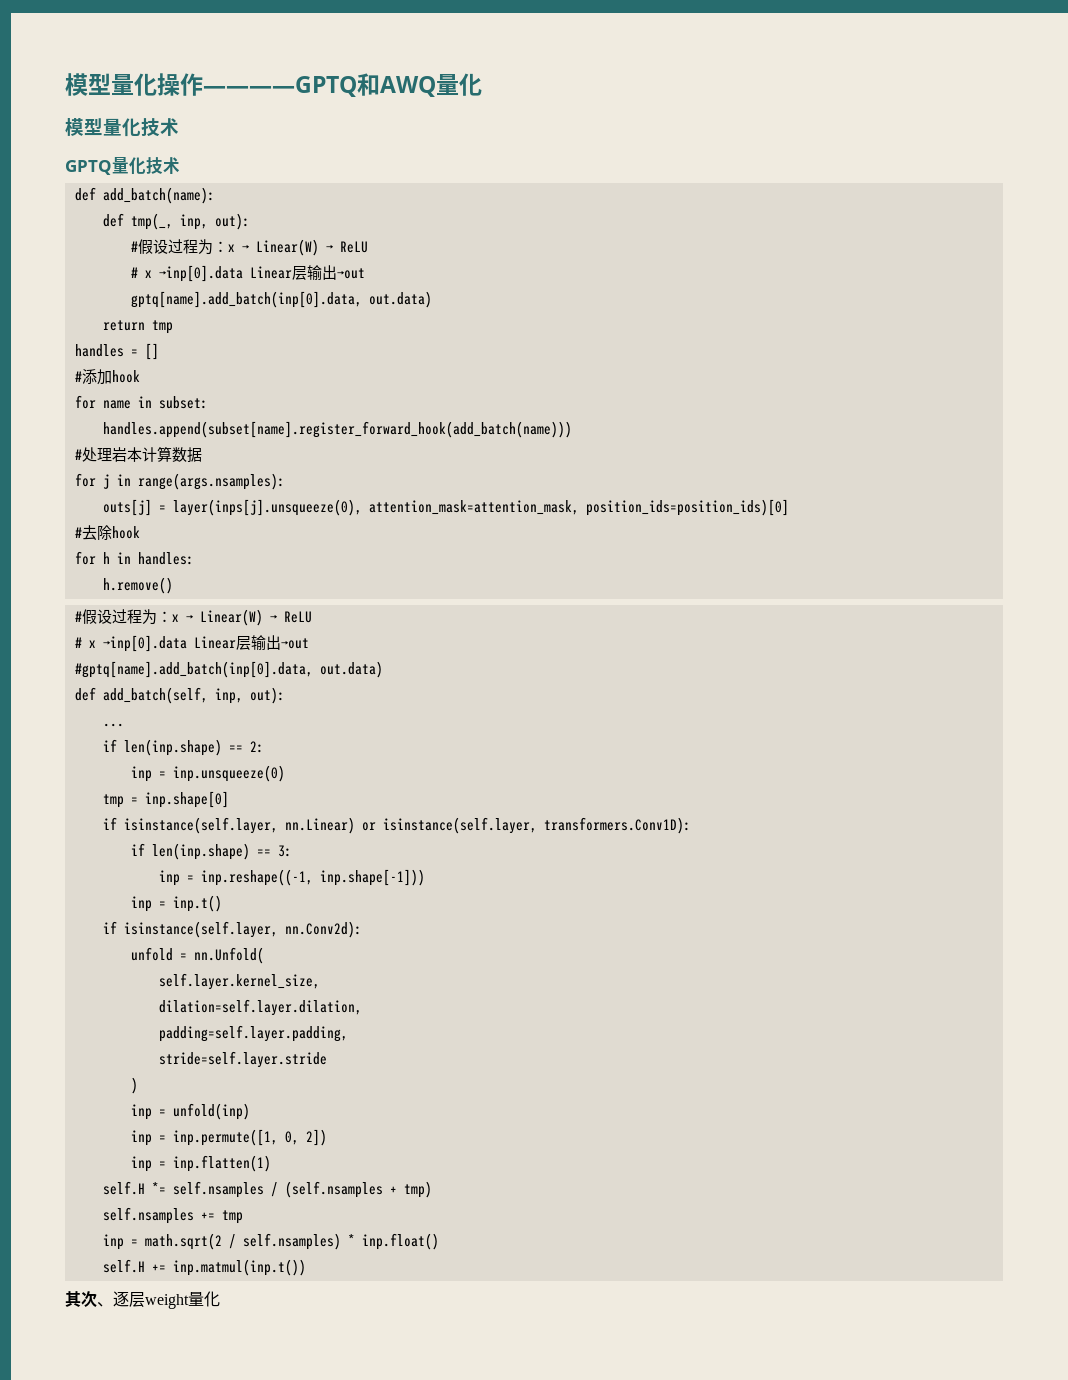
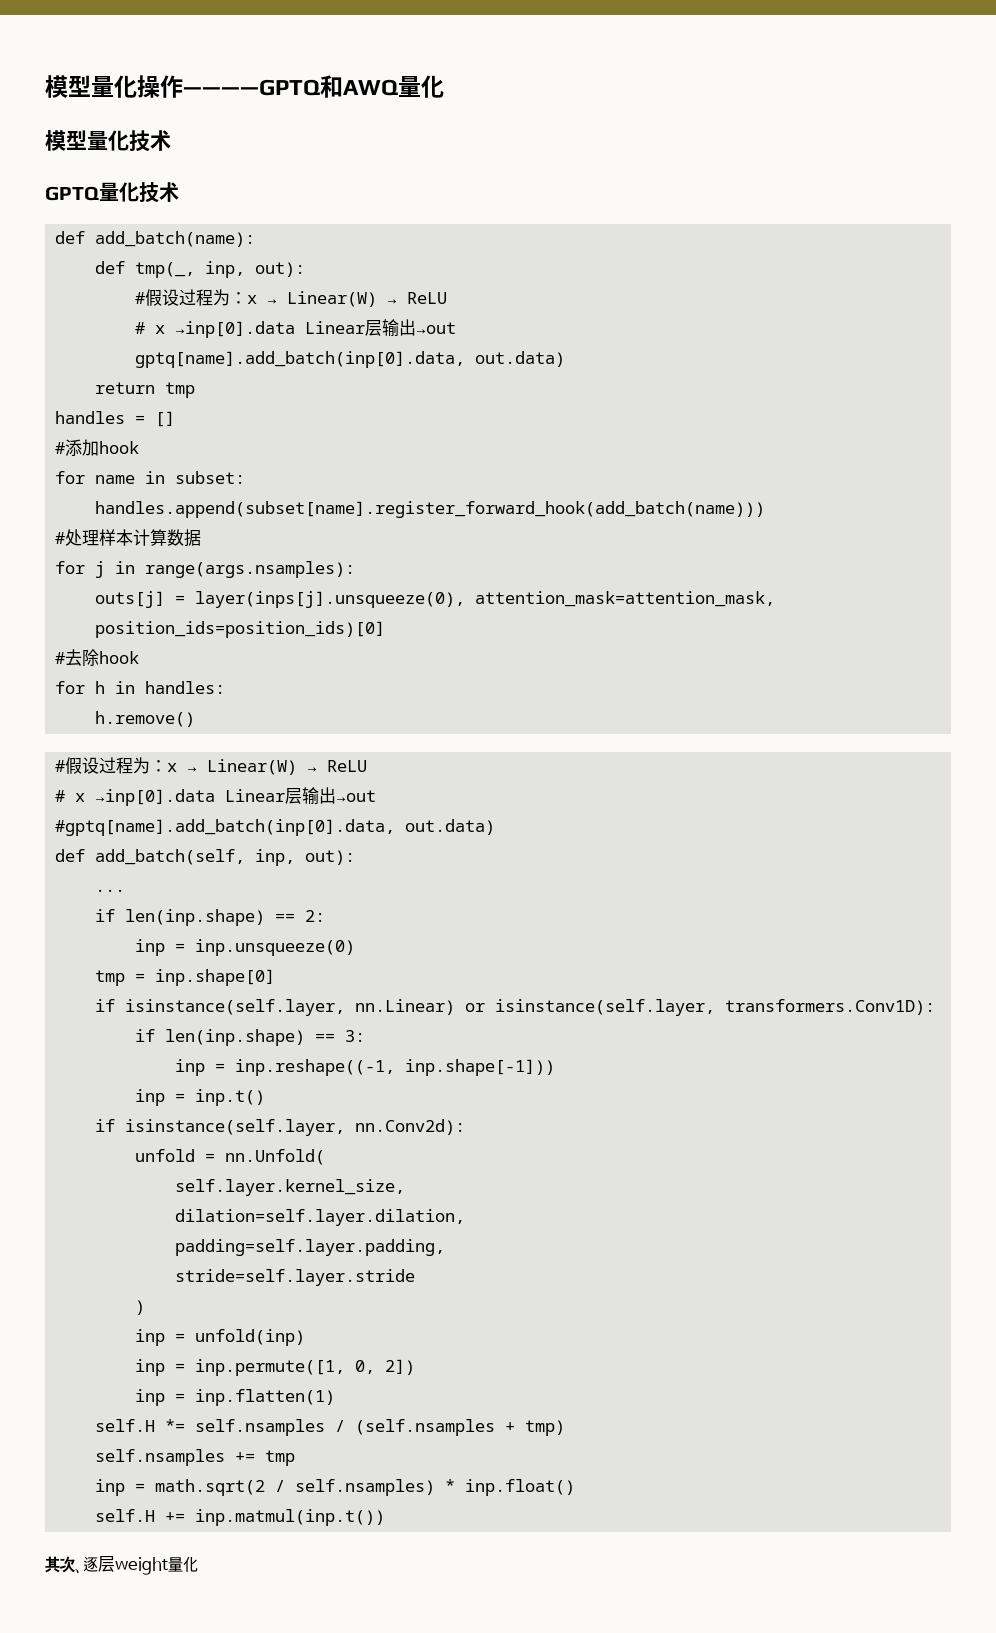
- #处理岩本计算数据
+ #处理样本计算数据

